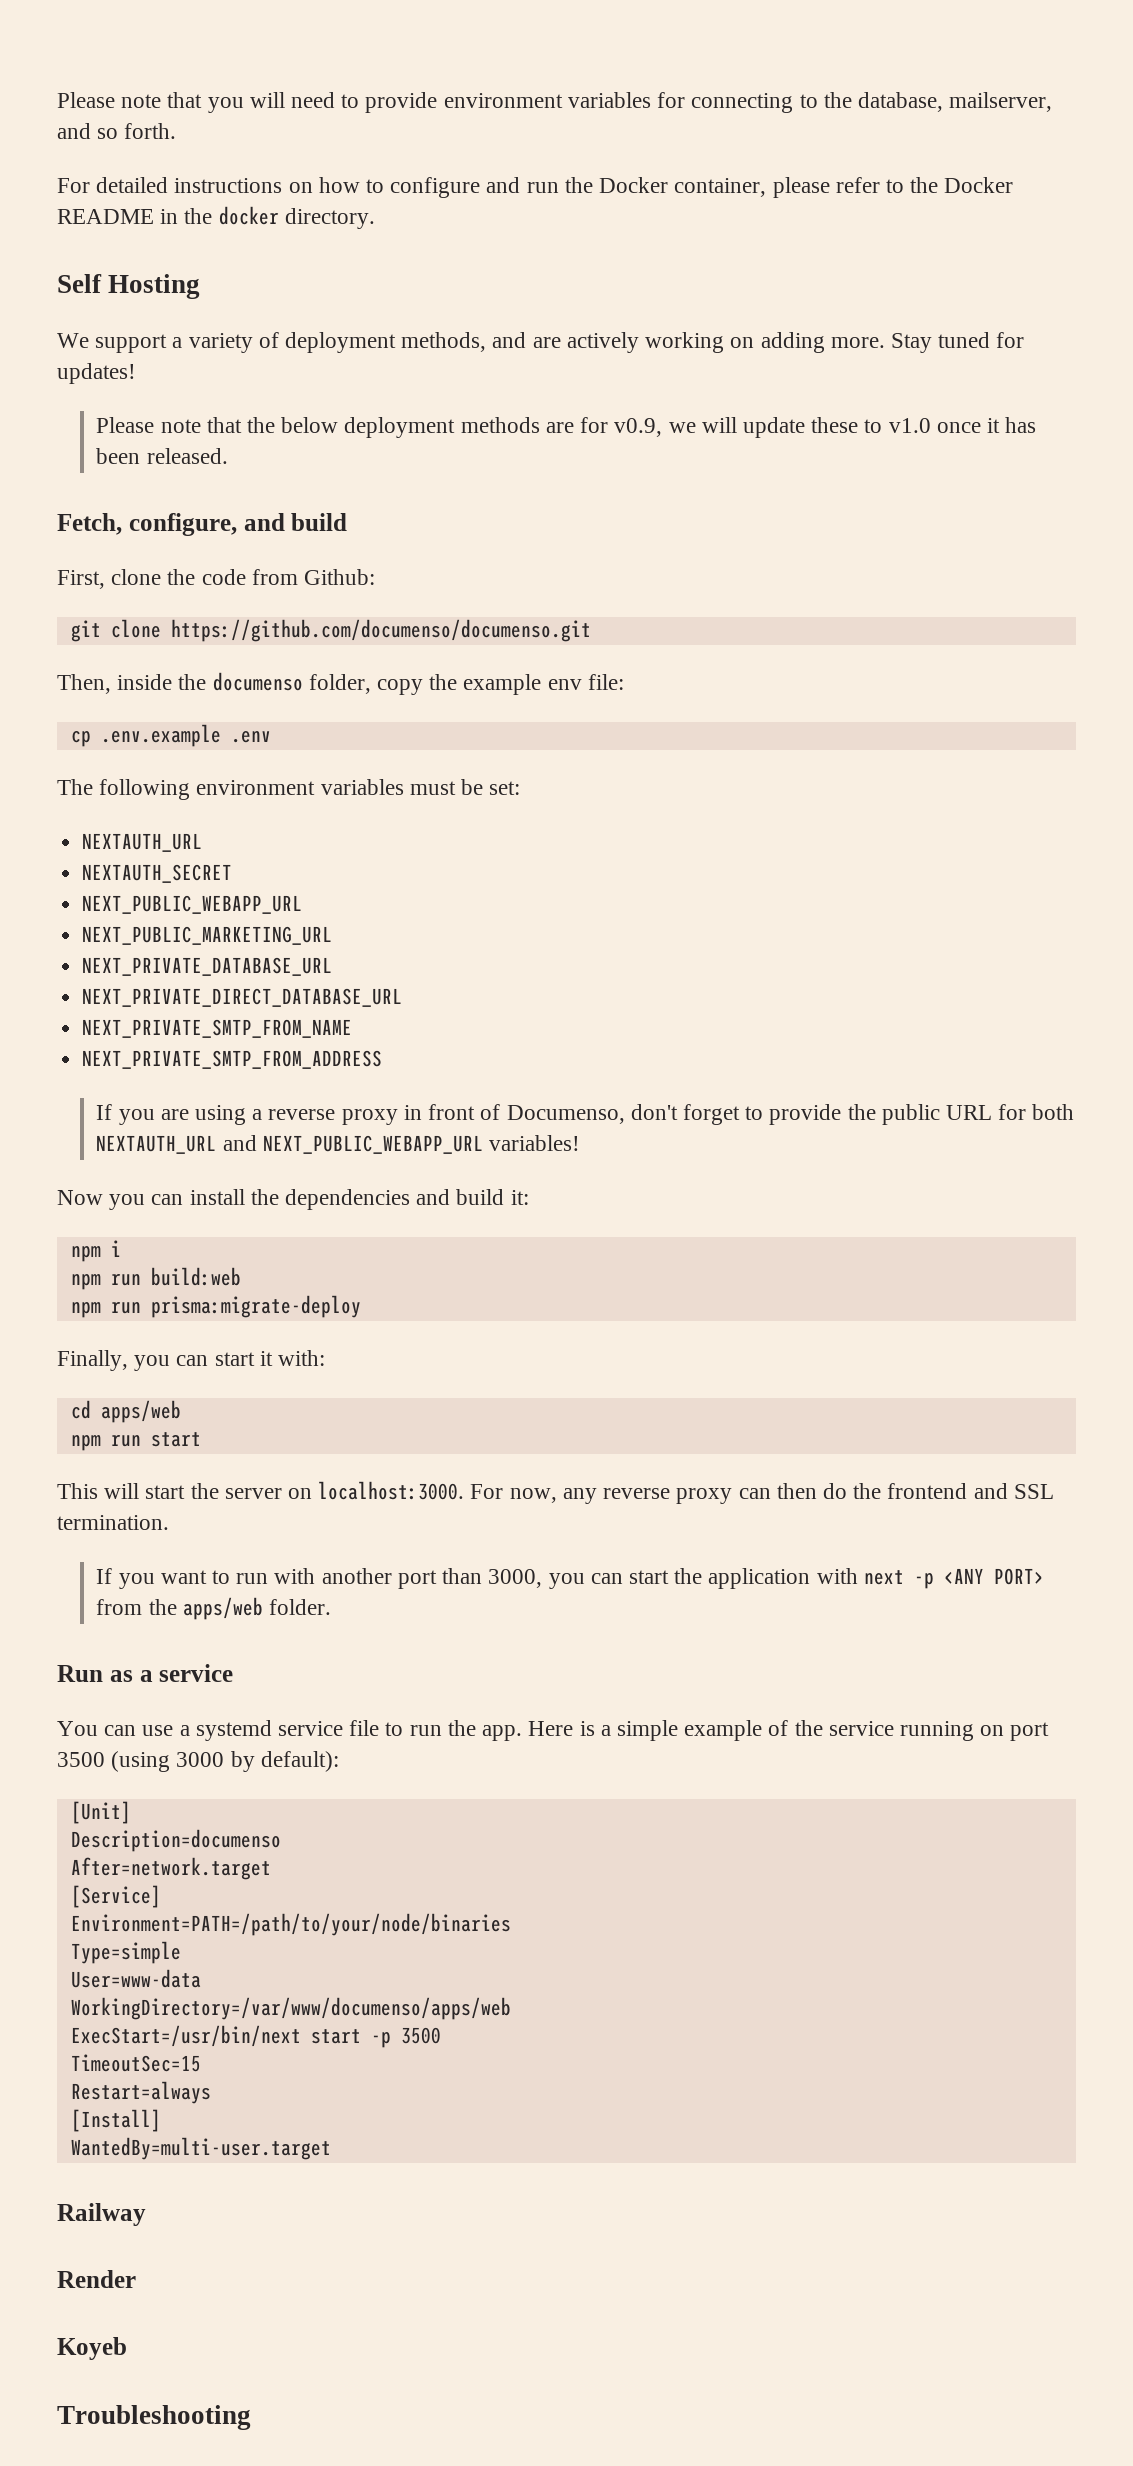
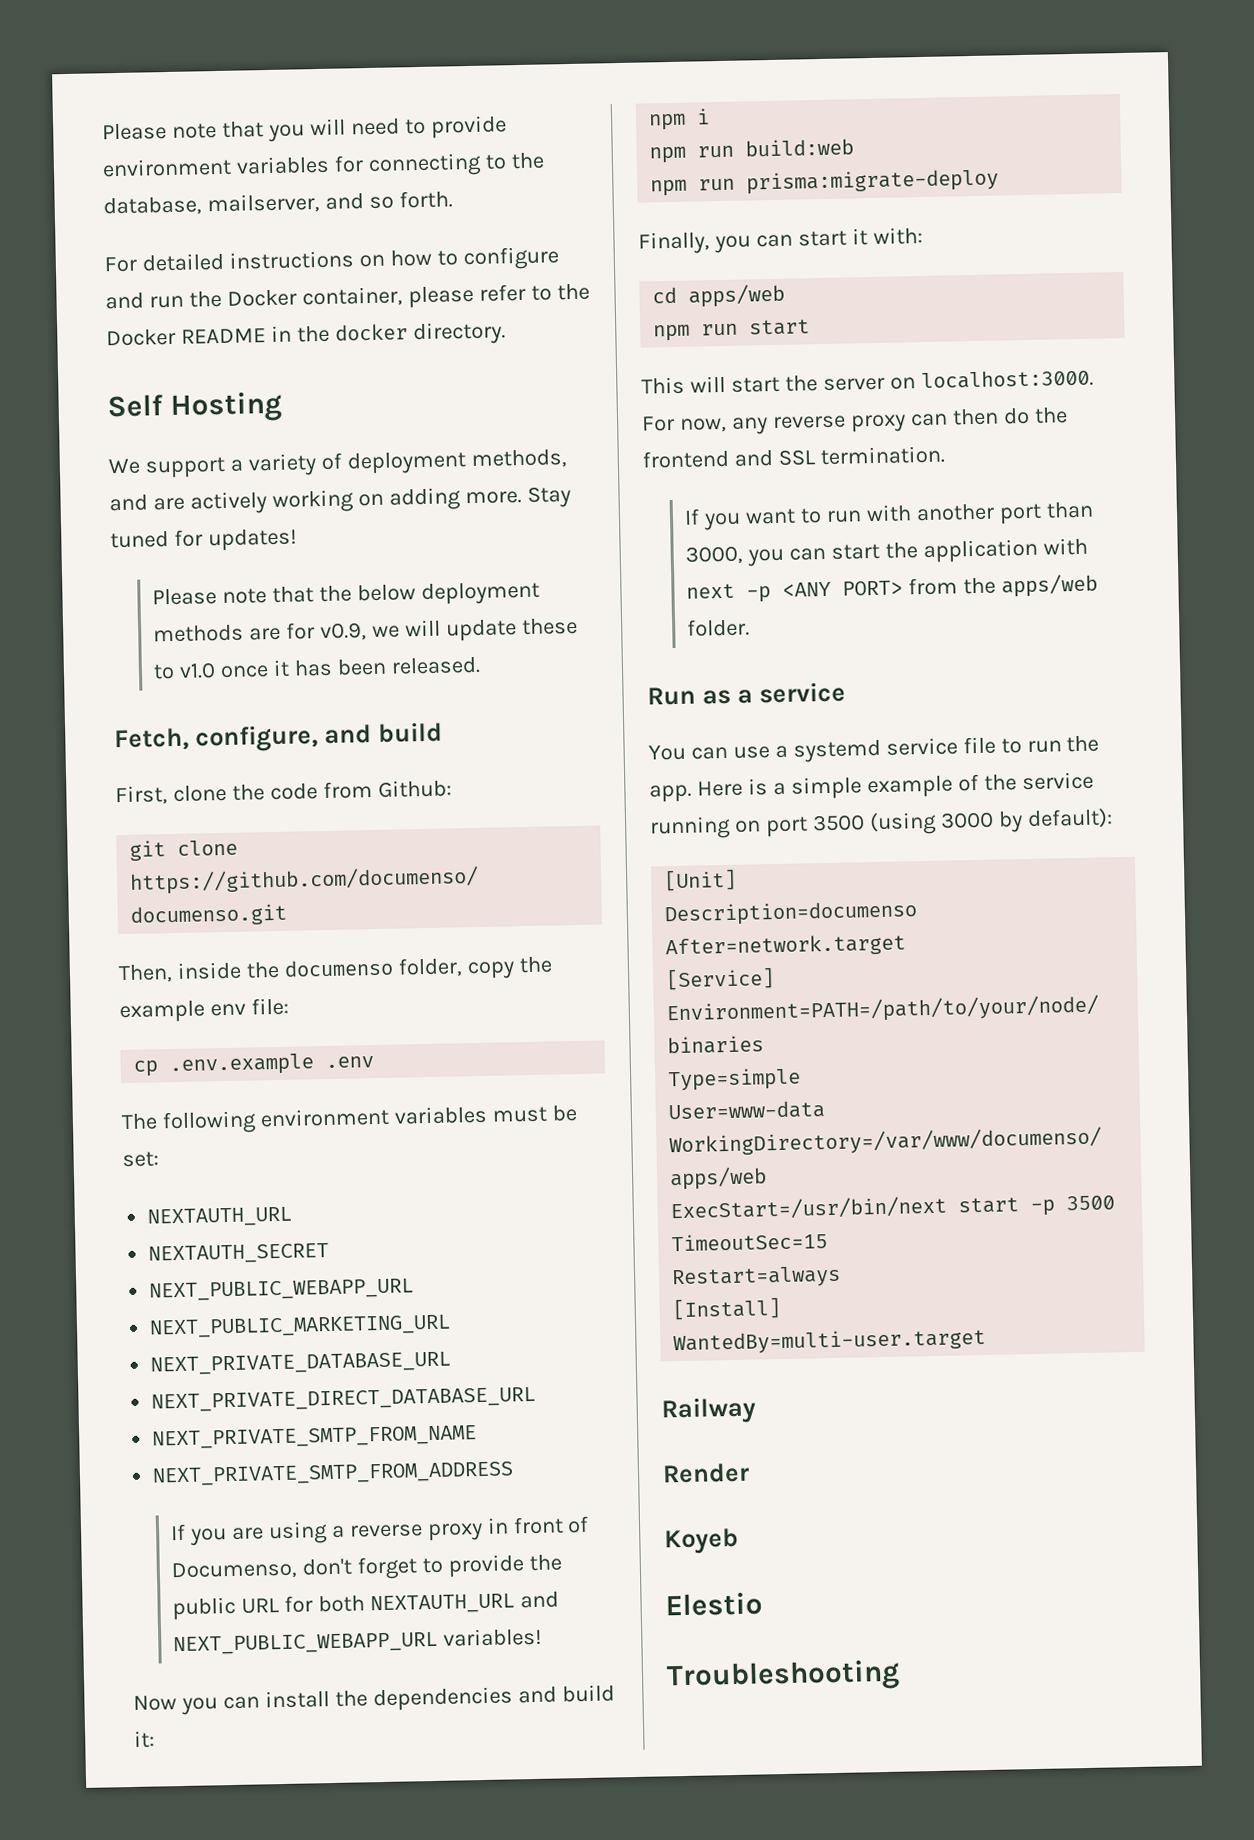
+ Elestio

